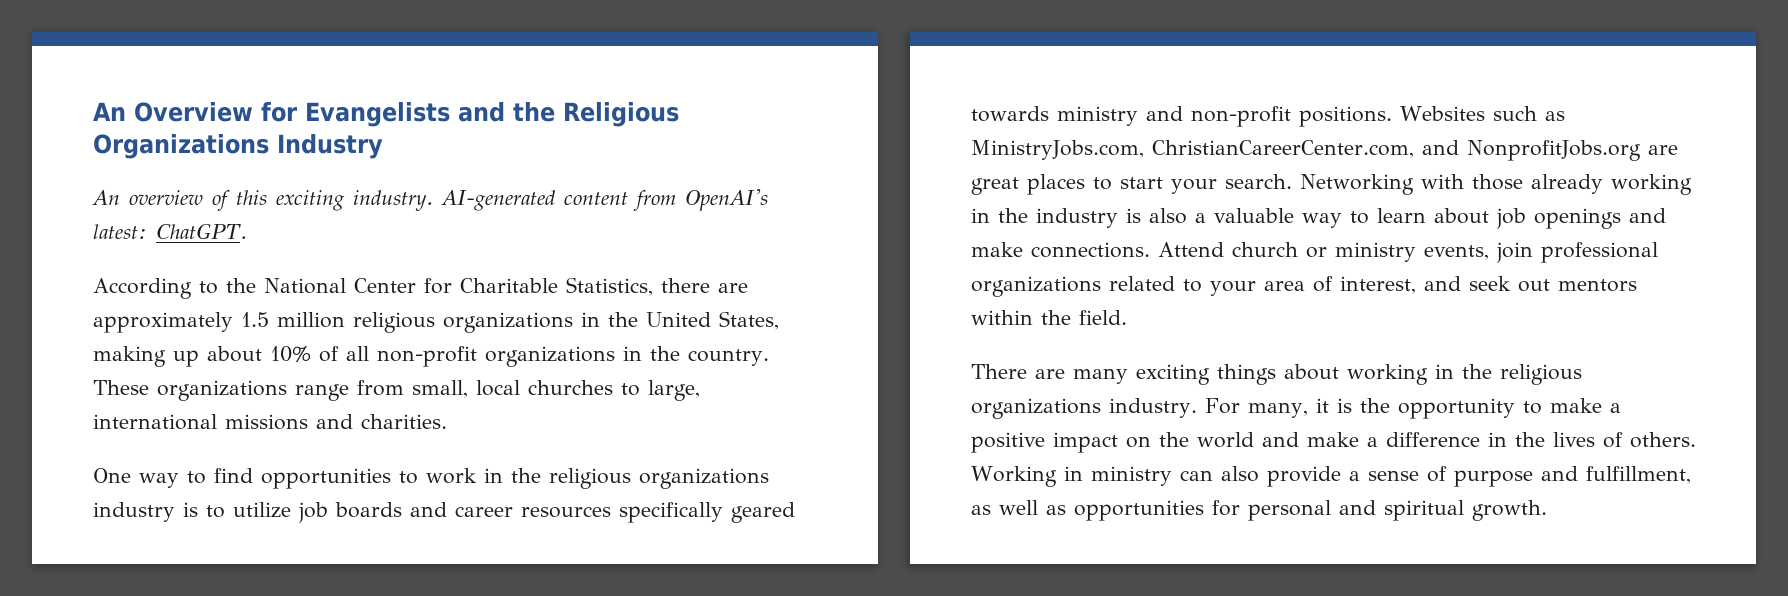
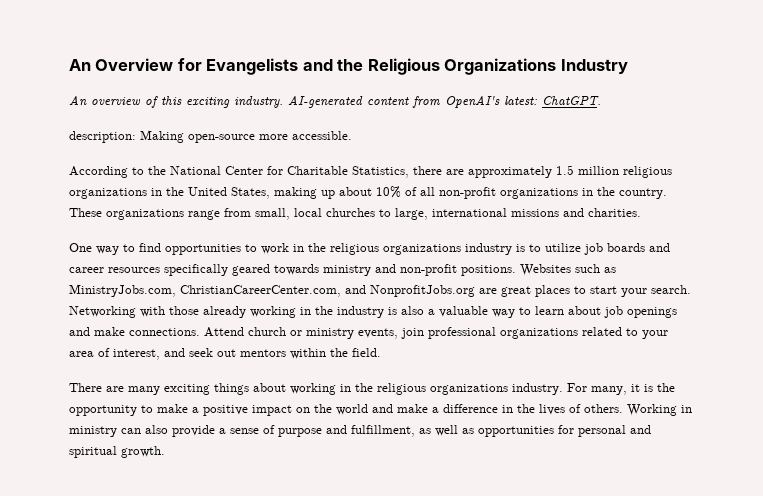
+ description: Making open-source more accessible.

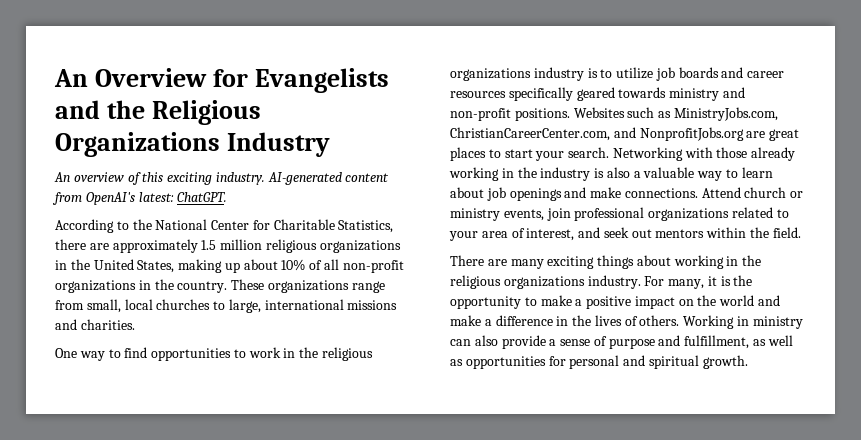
- description: Making open-source more accessible.

